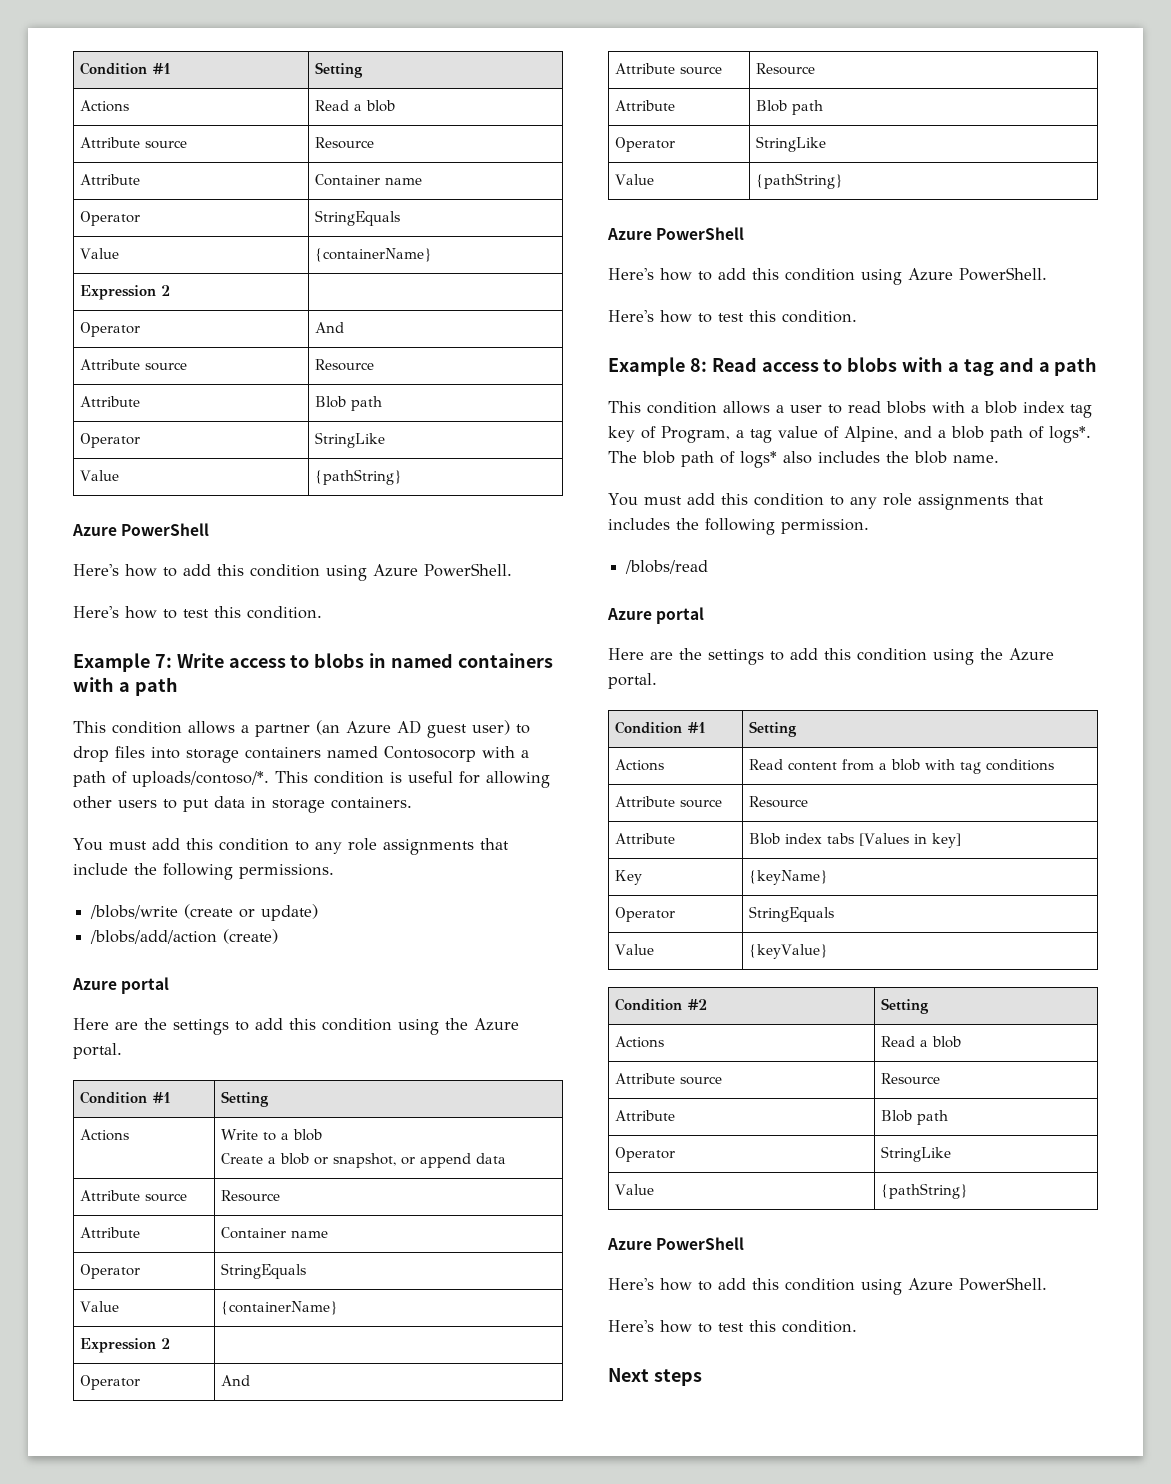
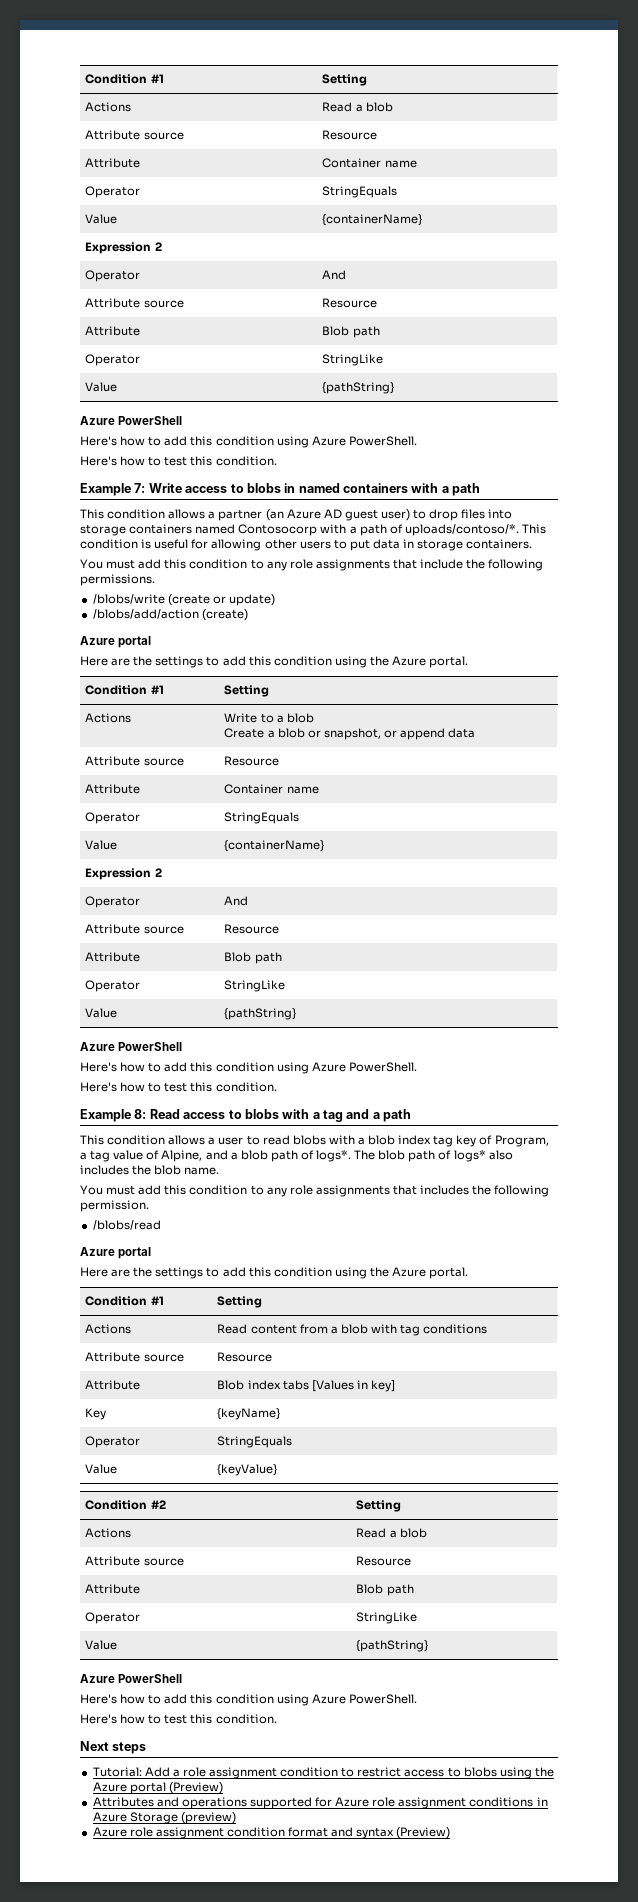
+ Tutorial: Add a role assignment condition to restrict access to blobs using the Azure portal (Preview)
+ Attributes and operations supported for Azure role assignment conditions in Azure Storage (preview)
+ Azure role assignment condition format and syntax (Preview)

